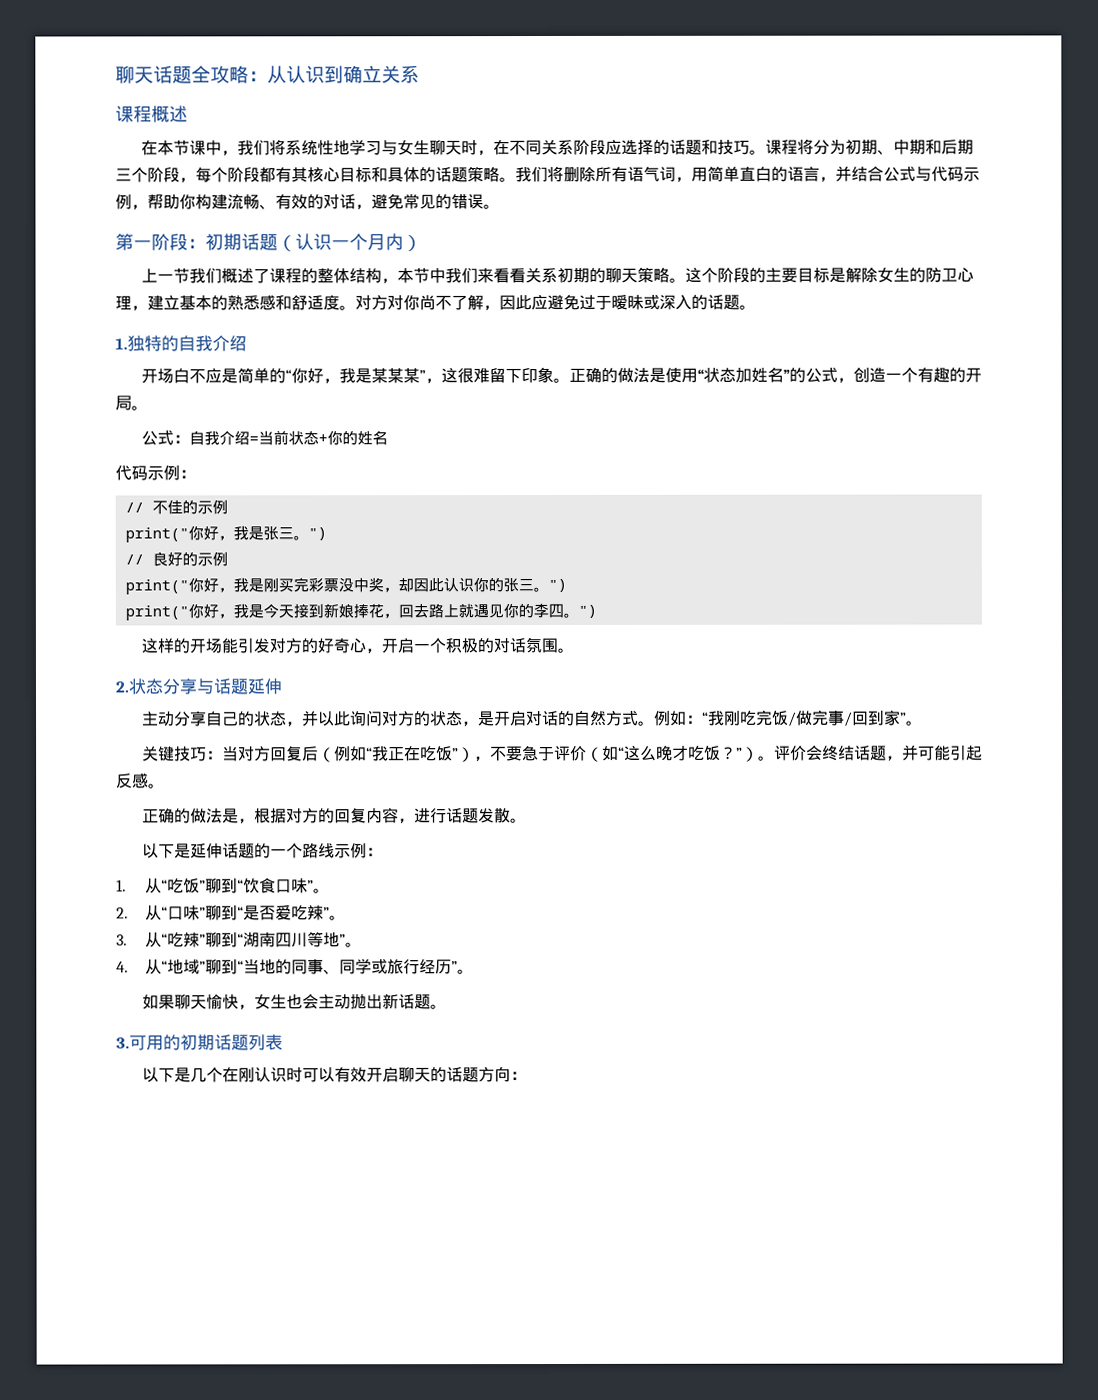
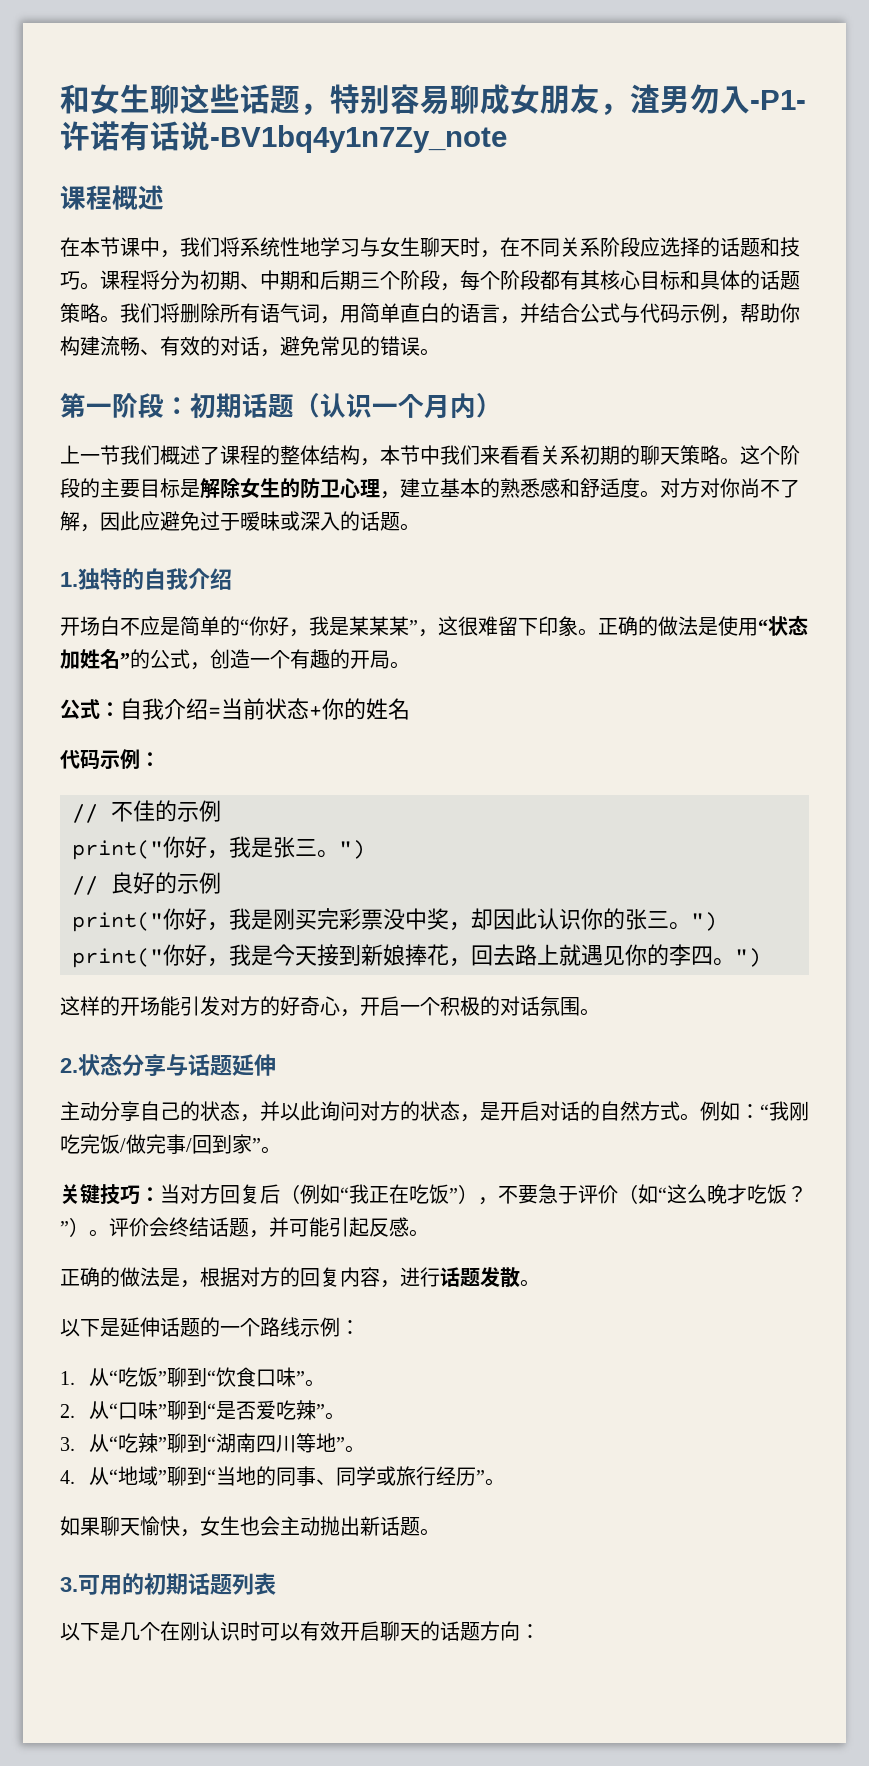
- 聊天话题全攻略：从认识到确立关系
+ 和女生聊这些话题，特别容易聊成女朋友，渣男勿入-P1-许诺有话说-BV1bq4y1n7Zy_note

